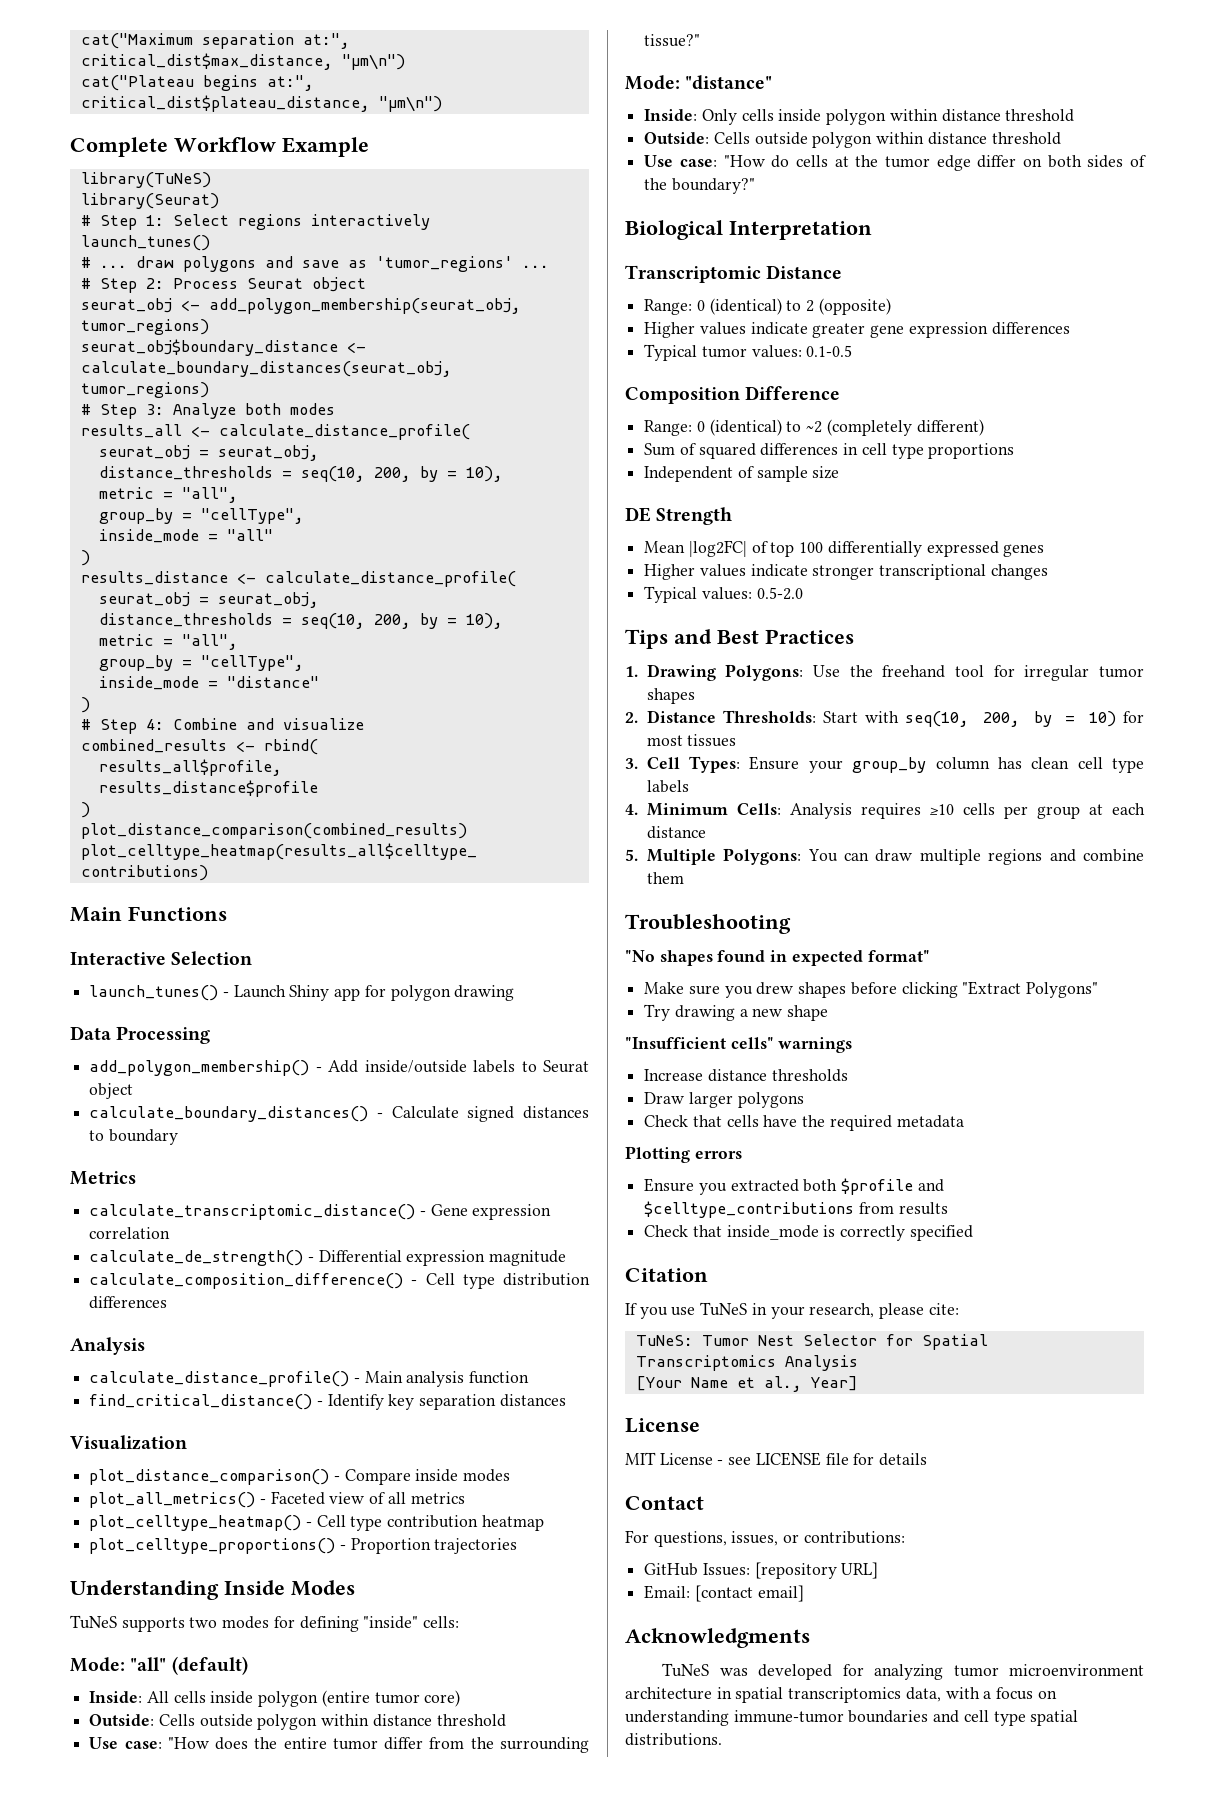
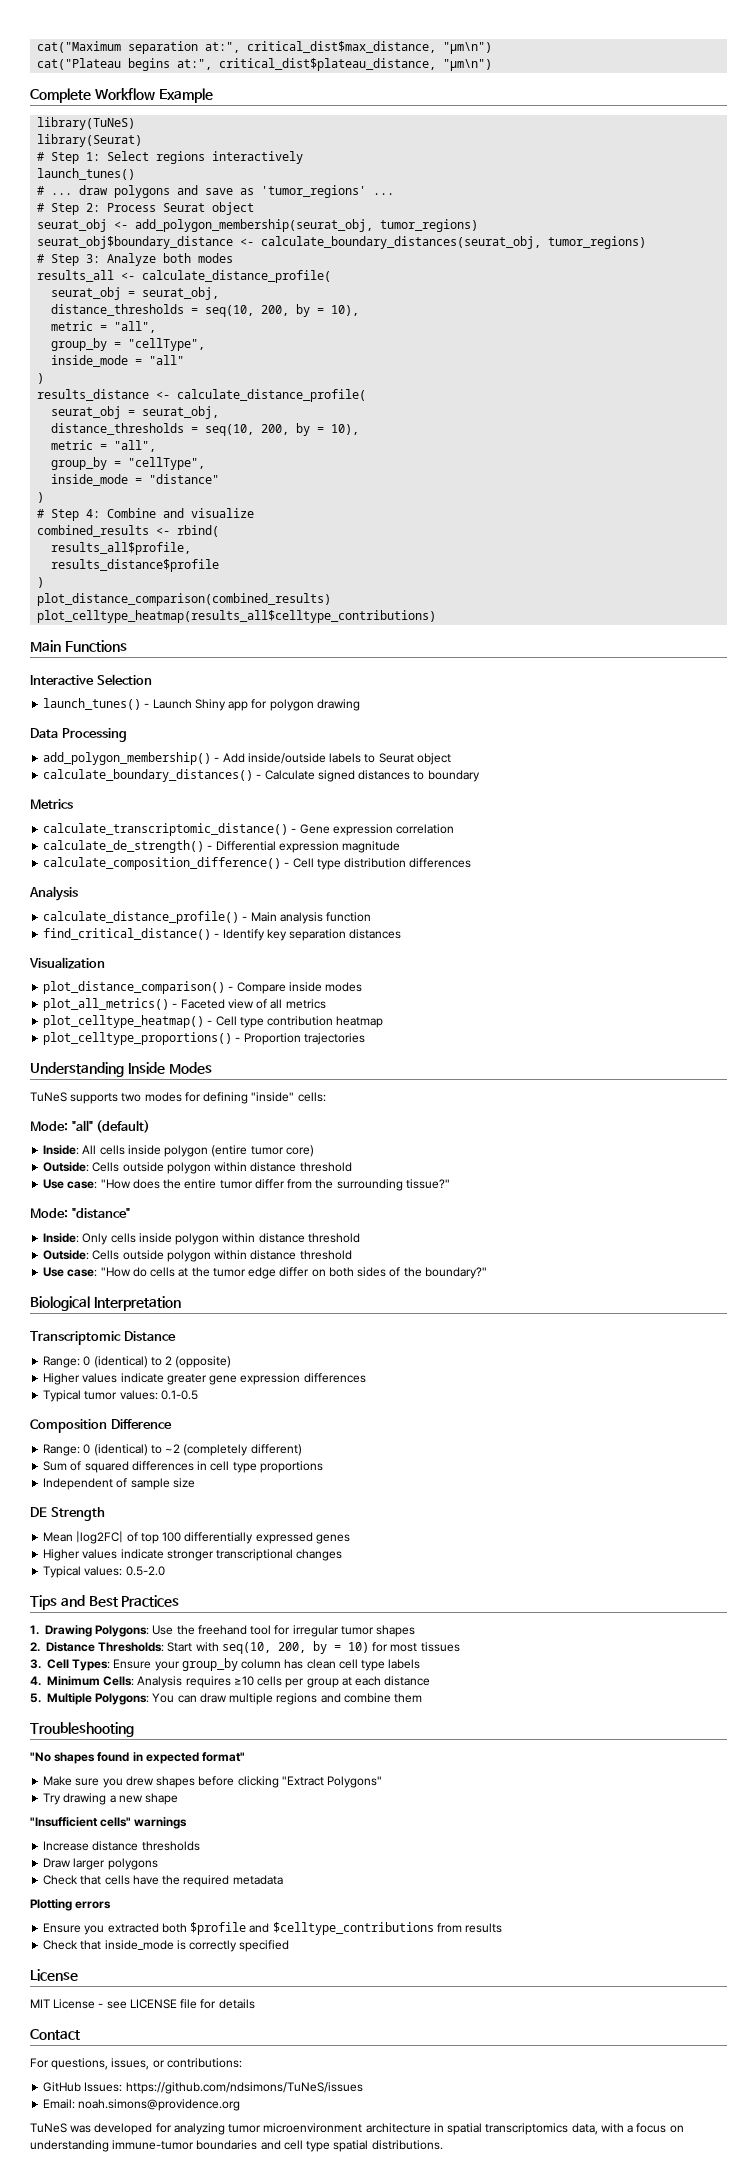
- Citation
- If you use TuNeS in your research, please cite:
- TuNeS: Tumor Nest Selector for Spatial Transcriptomics Analysis
- [Your Name et al., Year]
- GitHub Issues: [repository URL]
+ GitHub Issues: https://github.com/ndsimons/TuNeS/issues
- Email: [contact email]
- Acknowledgments
+ Email: noah.simons@providence.org

